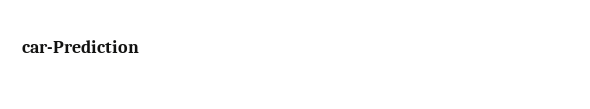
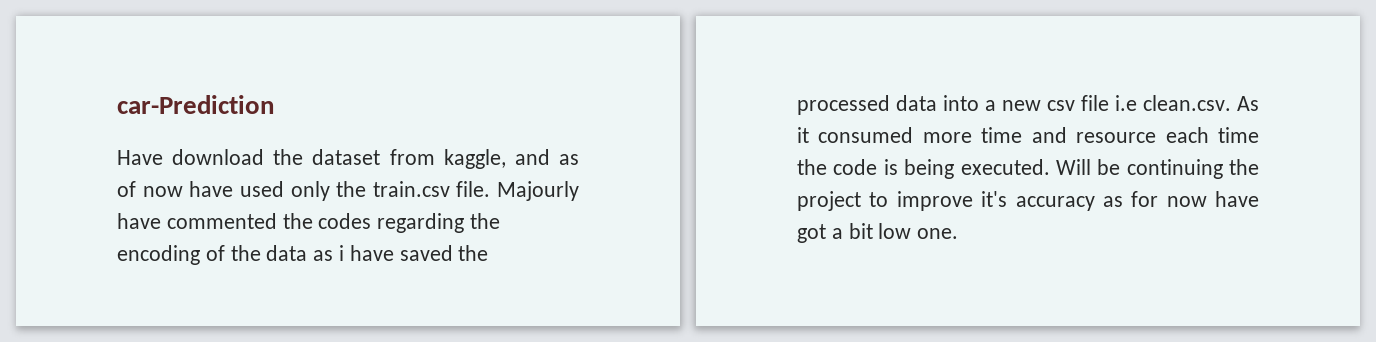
+ Have download the dataset from kaggle, and as of now have used only the train.csv file. Majourly have commented the codes regarding the encoding of the data as i have saved the processed data into a new csv file i.e clean.csv. As it consumed more time and resource each time the code is being executed. Will be continuing the project to improve it's accuracy as for now have got a bit low one.

